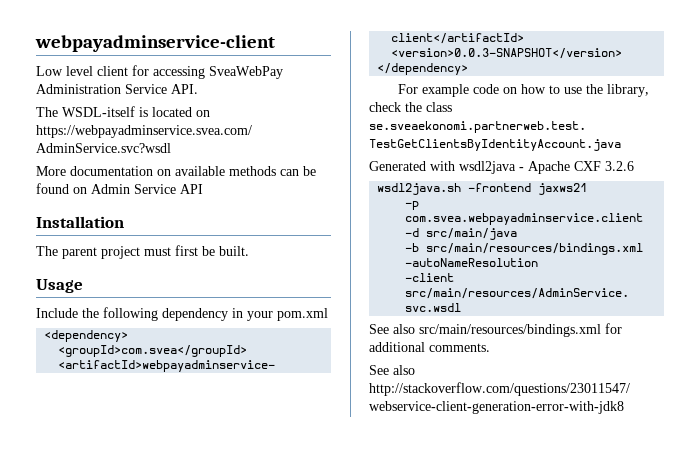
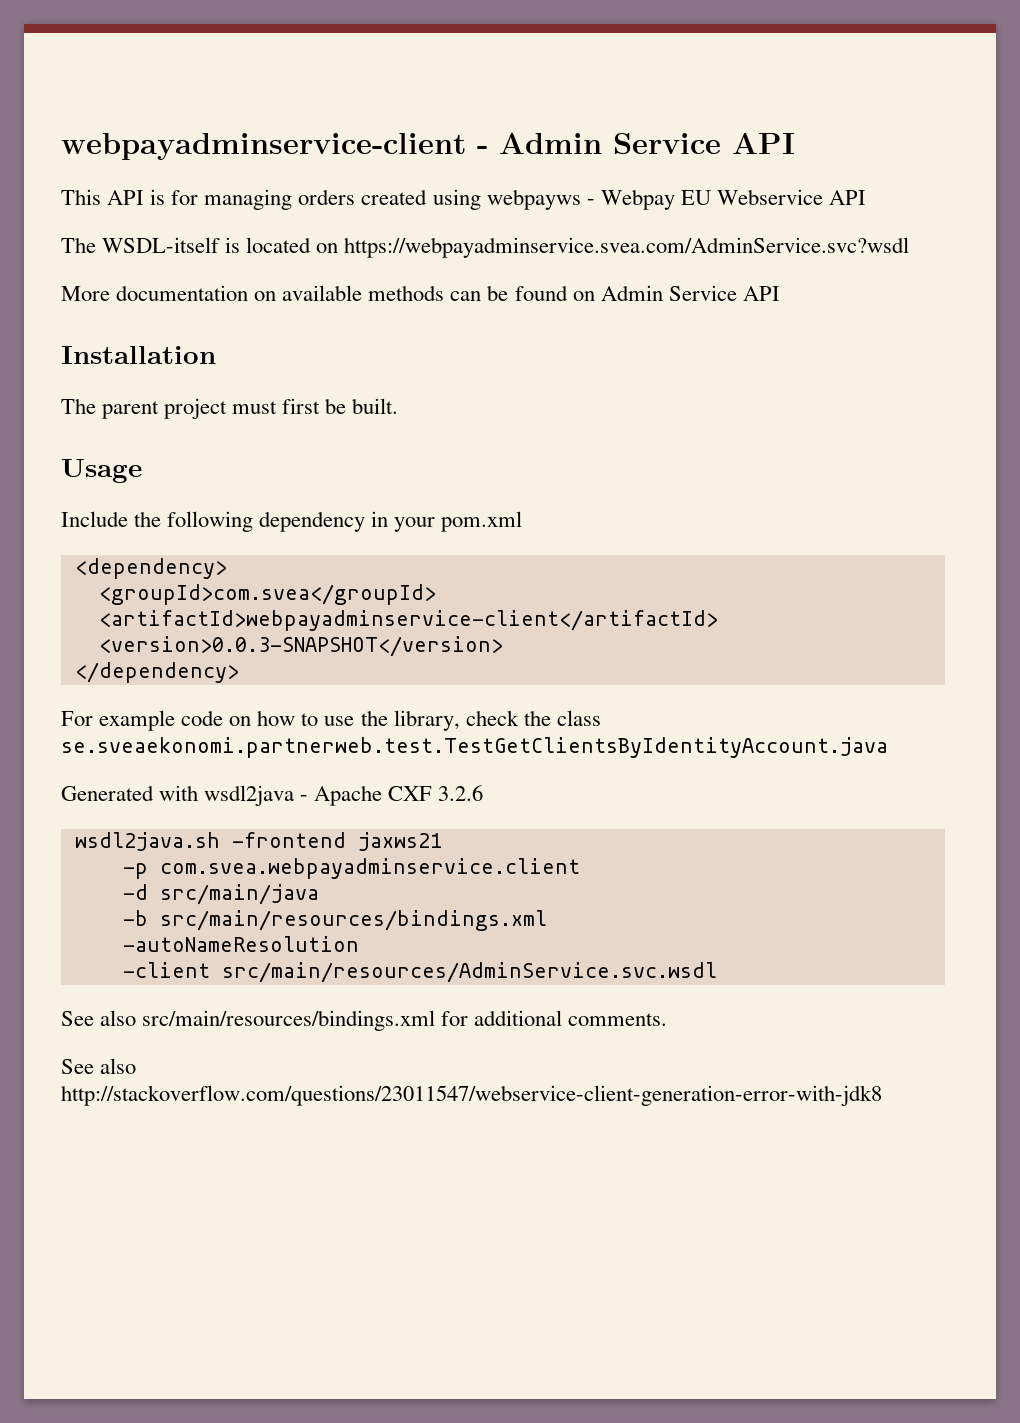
- webpayadminservice-client
- Low level client for accessing SveaWebPay Administration Service API.
+ webpayadminservice-client - Admin Service API
+ This API is for managing orders created using webpayws - Webpay EU Webservice API

